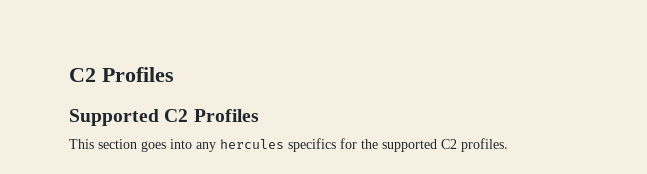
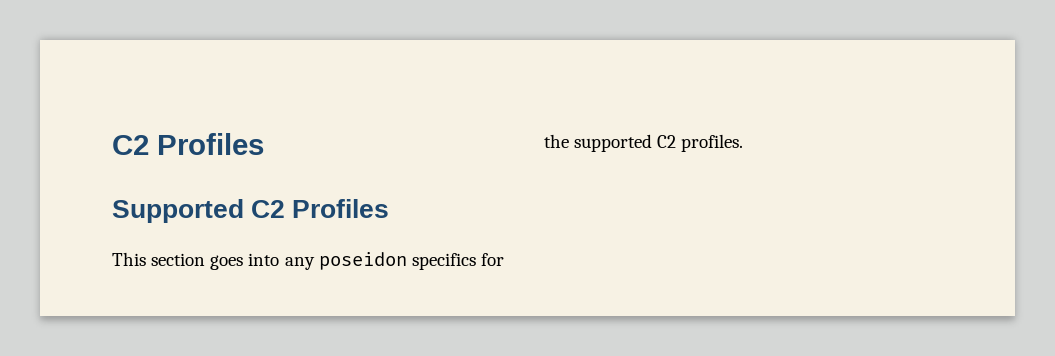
- This section goes into any hercules specifics for the supported C2 profiles.
+ This section goes into any poseidon specifics for the supported C2 profiles.

